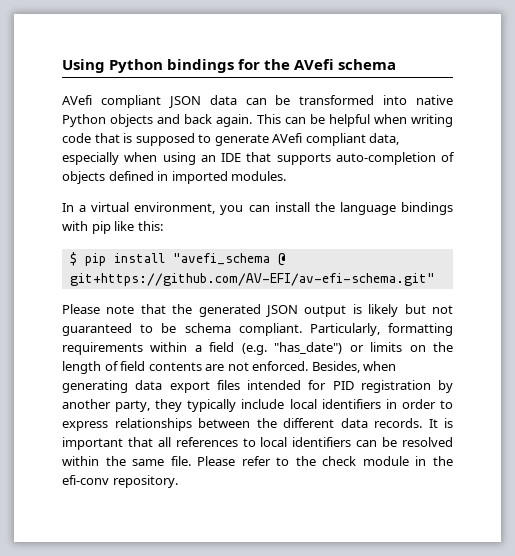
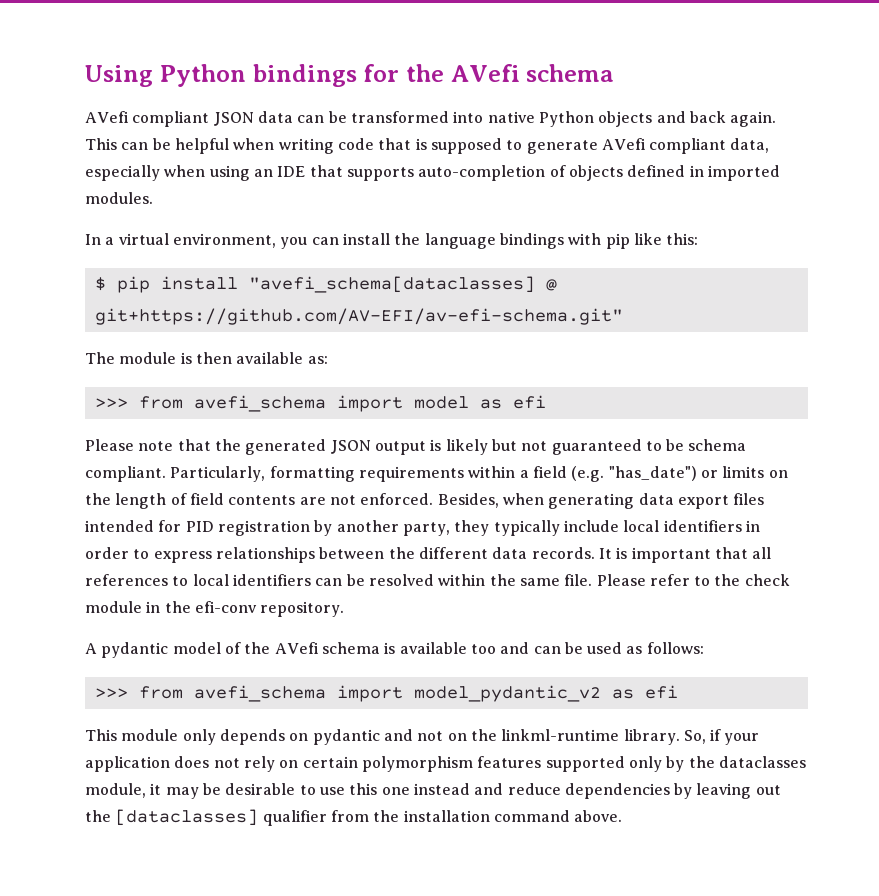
- $ pip install "avefi_schema @ git+https://github.com/AV-EFI/av-efi-schema.git"
+ $ pip install "avefi_schema[dataclasses] @ git+https://github.com/AV-EFI/av-efi-schema.git"
+ The module is then available as:
+ >>> from avefi_schema import model as efi
+ A pydantic model of the AVefi schema is available too and can be used as follows:
+ >>> from avefi_schema import model_pydantic_v2 as efi
+ This module only depends on pydantic and not on the linkml-runtime library. So, if your application does not rely on certain polymorphism features supported only by the dataclasses module, it may be desirable to use this one instead and reduce dependencies by leaving out the [dataclasses] qualifier from the installation command above.

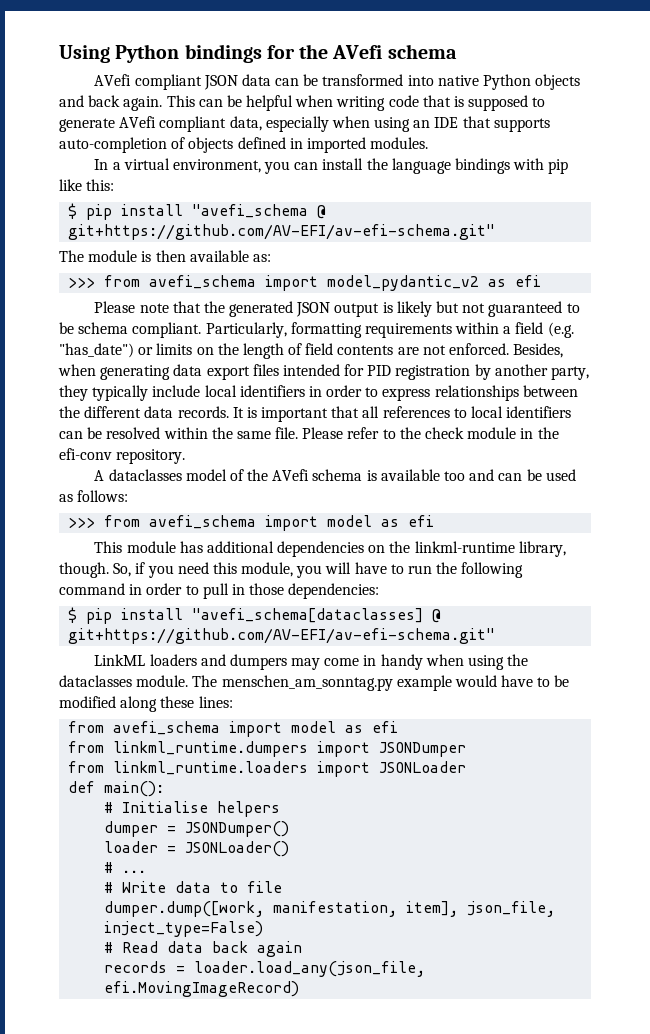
- $ pip install "avefi_schema[dataclasses] @ git+https://github.com/AV-EFI/av-efi-schema.git"
+ $ pip install "avefi_schema @ git+https://github.com/AV-EFI/av-efi-schema.git"
- >>> from avefi_schema import model as efi
+ >>> from avefi_schema import model_pydantic_v2 as efi
- A pydantic model of the AVefi schema is available too and can be used as follows:
+ A dataclasses model of the AVefi schema is available too and can be used as follows:
- >>> from avefi_schema import model_pydantic_v2 as efi
+ >>> from avefi_schema import model as efi
- This module only depends on pydantic and not on the linkml-runtime library. So, if your application does not rely on certain polymorphism features supported only by the dataclasses module, it may be desirable to use this one instead and reduce dependencies by leaving out the [dataclasses] qualifier from the installation command above.
+ This module has additional dependencies on the linkml-runtime library, though. So, if you need this module, you will have to run the following command in order to pull in those dependencies:
+ $ pip install "avefi_schema[dataclasses] @ git+https://github.com/AV-EFI/av-efi-schema.git"
+ LinkML loaders and dumpers may come in handy when using the dataclasses module. The menschen_am_sonntag.py example would have to be modified along these lines:
+ from avefi_schema import model as efi
+ from linkml_runtime.dumpers import JSONDumper
+ from linkml_runtime.loaders import JSONLoader
+ def main():
+ # Initialise helpers
+ dumper = JSONDumper()
+ loader = JSONLoader()
+ # ...
+ # Write data to file
+ dumper.dump([work, manifestation, item], json_file, inject_type=False)
+ # Read data back again
+ records = loader.load_any(json_file, efi.MovingImageRecord)

